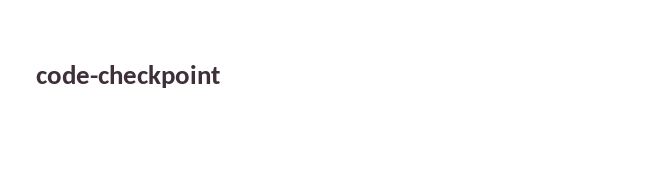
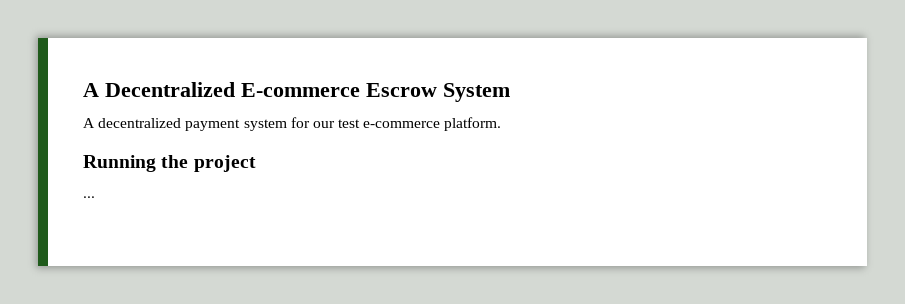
- code-checkpoint
+ A Decentralized E-commerce Escrow System
+ A decentralized payment system for our test e-commerce platform.
+ Running the project
+ ...

